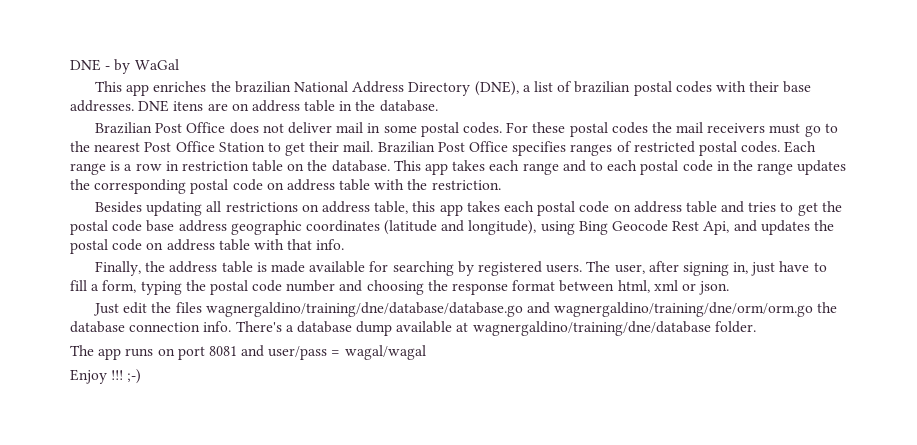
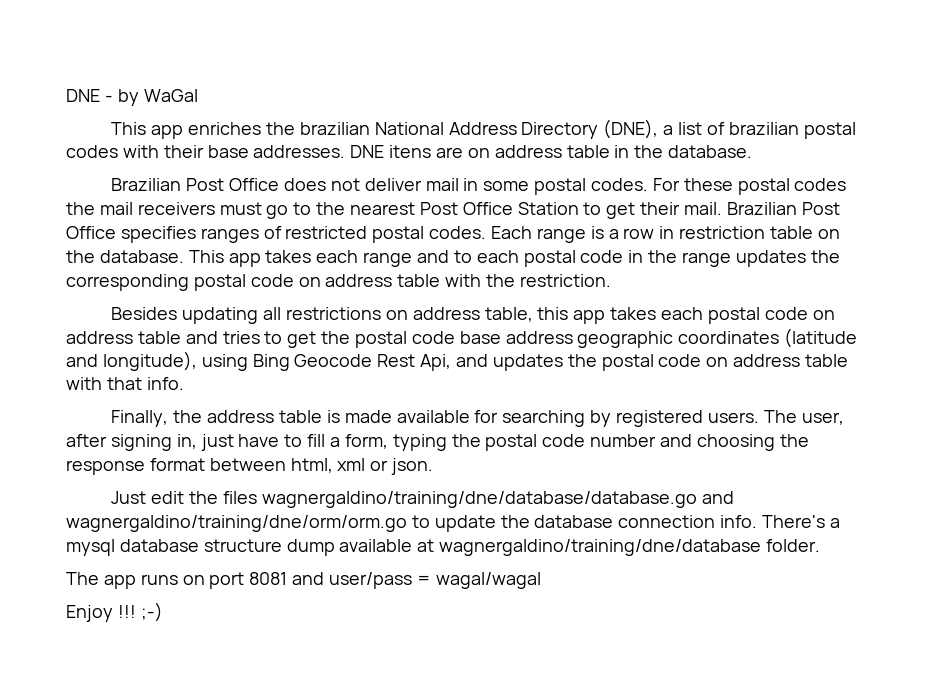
- Just edit the files wagnergaldino/training/dne/database/database.go and wagnergaldino/training/dne/orm/orm.go the database connection info.
+ Just edit the files wagnergaldino/training/dne/database/database.go and wagnergaldino/training/dne/orm/orm.go to update the database connection info.
- There's a database dump available at wagnergaldino/training/dne/database folder.
+ There's a mysql database structure dump available at wagnergaldino/training/dne/database folder.

